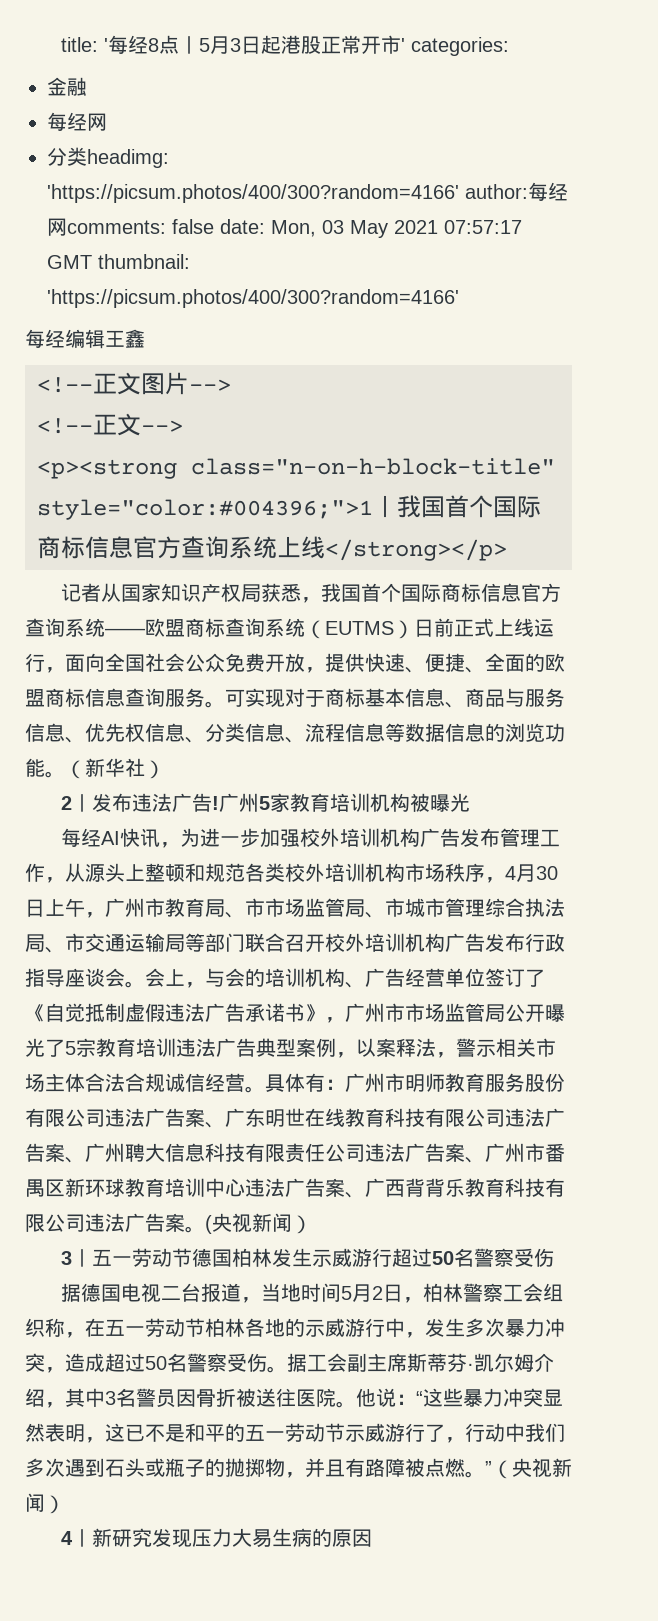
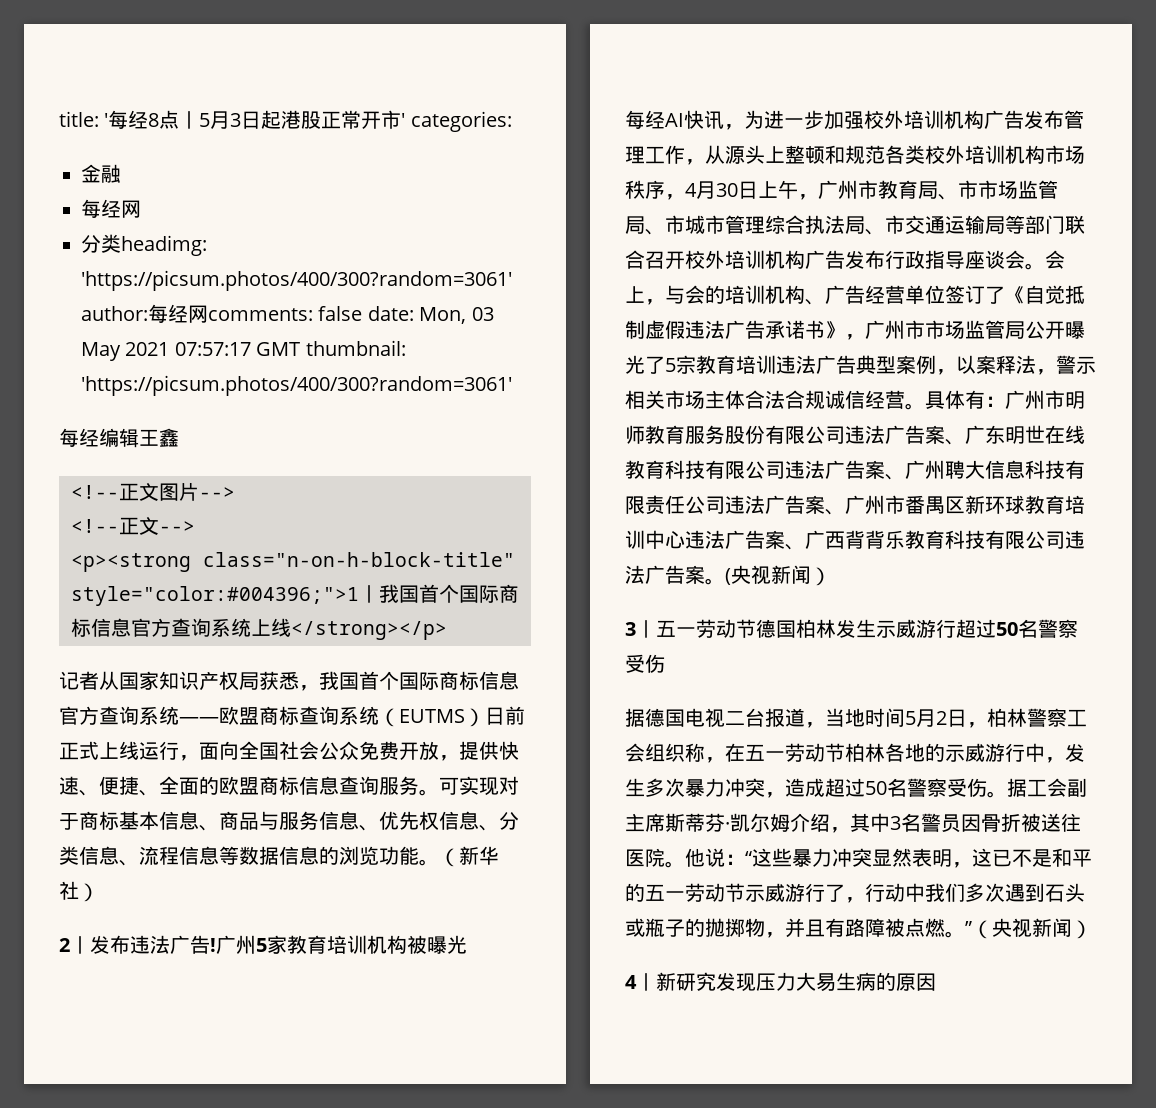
- 分类headimg: 'https://picsum.photos/400/300?random=4166' author:每经网comments: false date: Mon, 03 May 2021 07:57:17 GMT thumbnail: 'https://picsum.photos/400/300?random=4166'
+ 分类headimg: 'https://picsum.photos/400/300?random=3061' author:每经网comments: false date: Mon, 03 May 2021 07:57:17 GMT thumbnail: 'https://picsum.photos/400/300?random=3061'

